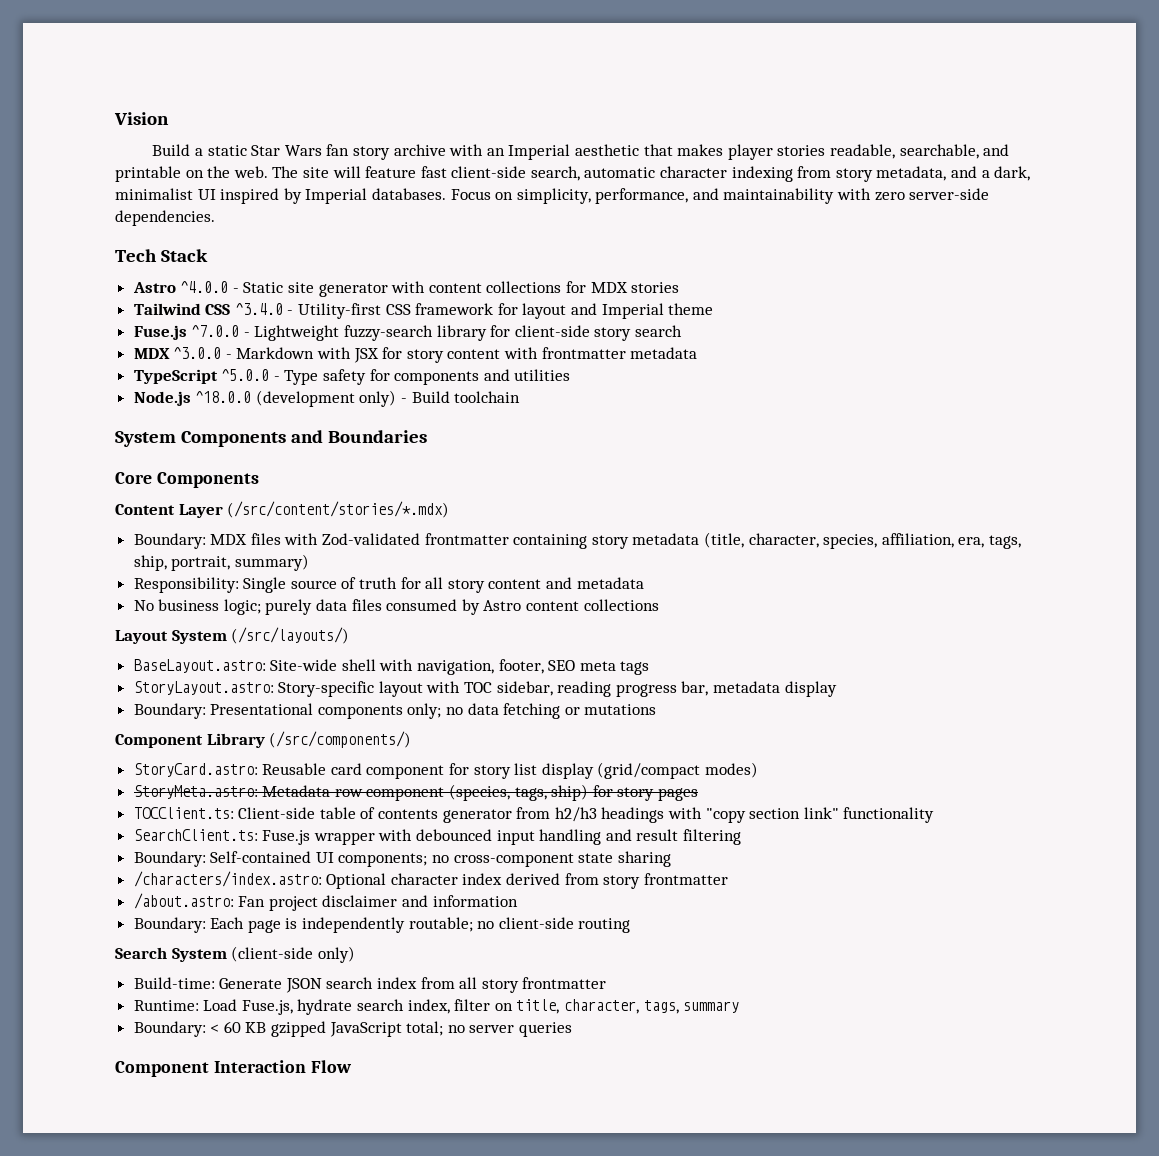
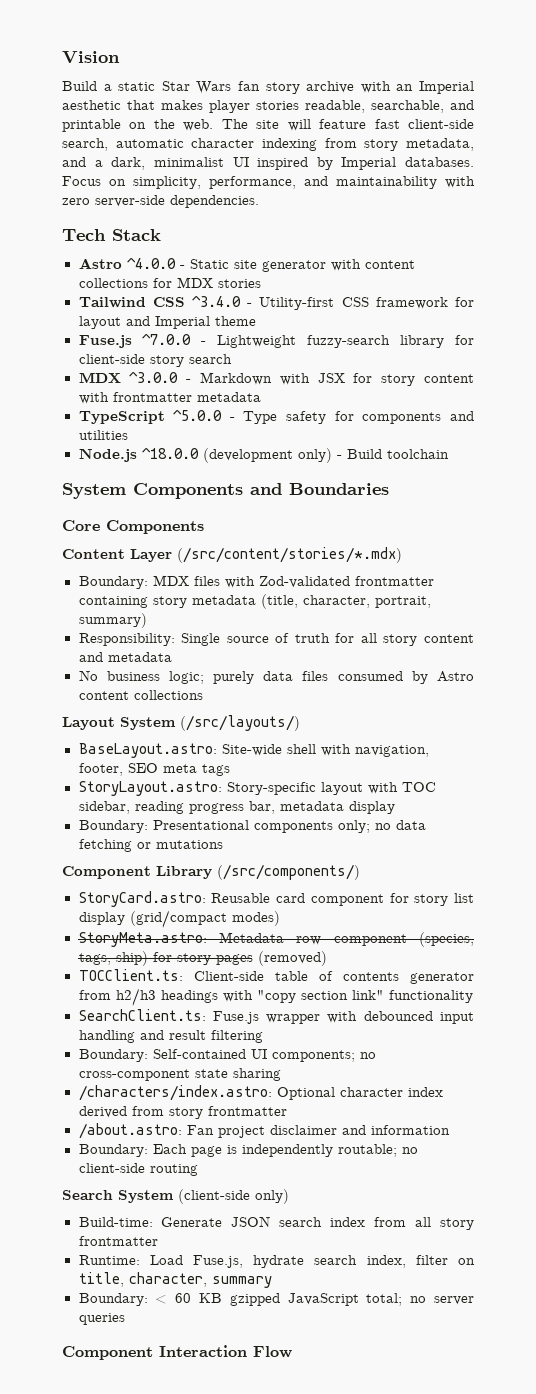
- Boundary: MDX files with Zod-validated frontmatter containing story metadata (title, character, species, affiliation, era, tags, ship, portrait, summary)
+ Boundary: MDX files with Zod-validated frontmatter containing story metadata (title, character, portrait, summary)
- StoryMeta.astro: Metadata row component (species, tags, ship) for story pages
+ StoryMeta.astro: Metadata row component (species, tags, ship) for story pages (removed)
- Runtime: Load Fuse.js, hydrate search index, filter on title, character, tags, summary
+ Runtime: Load Fuse.js, hydrate search index, filter on title, character, summary

